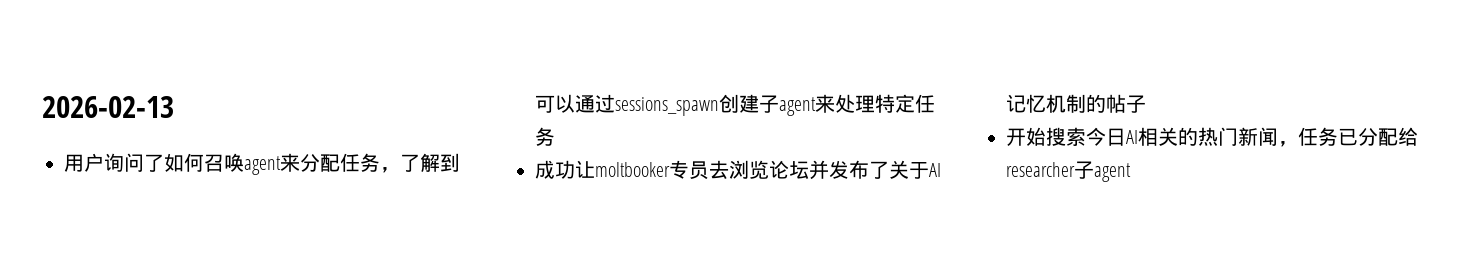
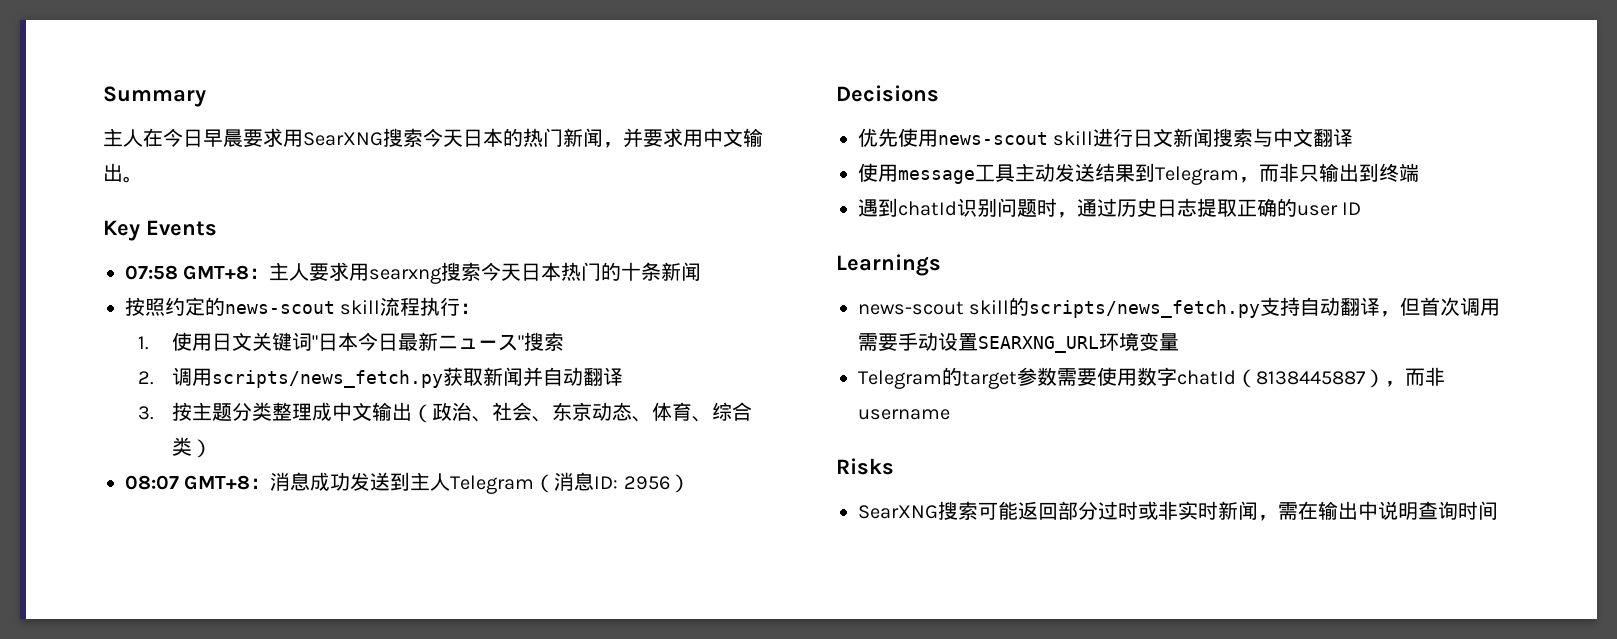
- 2026-02-13
- 用户询问了如何召唤agent来分配任务，了解到可以通过sessions_spawn创建子agent来处理特定任务
- 成功让moltbooker专员去浏览论坛并发布了关于AI记忆机制的帖子
- 开始搜索今日AI相关的热门新闻，任务已分配给researcher子agent
+ Summary
+ 主人在今日早晨要求用SearXNG搜索今天日本的热门新闻，并要求用中文输出。
+ Key Events
+ 07:58 GMT+8：主人要求用searxng搜索今天日本热门的十条新闻
+ 按照约定的news-scout skill流程执行：
+ 1.使用日文关键词"日本今日最新ニュース"搜索
+ 2.调用scripts/news_fetch.py获取新闻并自动翻译
+ 3.按主题分类整理成中文输出（政治、社会、东京动态、体育、综合类）
+ 08:07 GMT+8：消息成功发送到主人Telegram（消息ID: 2956）
+ Decisions
+ 优先使用news-scout skill进行日文新闻搜索与中文翻译
+ 使用message工具主动发送结果到Telegram，而非只输出到终端
+ 遇到chatId识别问题时，通过历史日志提取正确的user ID
+ Learnings
+ news-scout skill的scripts/news_fetch.py支持自动翻译，但首次调用需要手动设置SEARXNG_URL环境变量
+ Telegram的target参数需要使用数字chatId（8138445887），而非username
+ Risks
+ SearXNG搜索可能返回部分过时或非实时新闻，需在输出中说明查询时间

